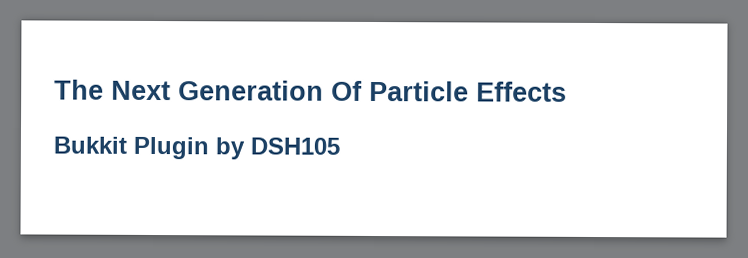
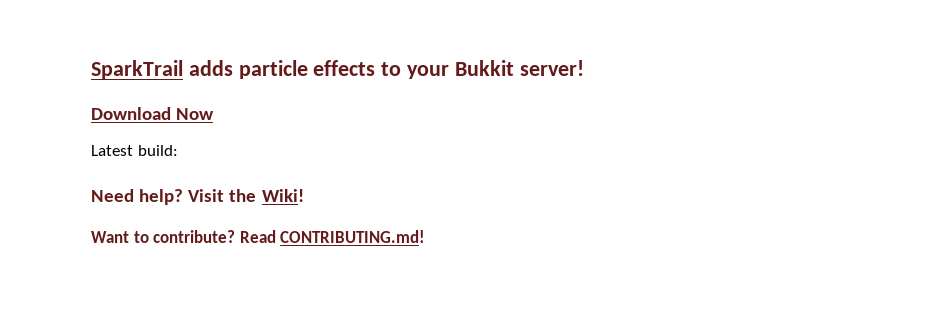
- The Next Generation Of Particle Effects
- Bukkit Plugin by DSH105
+ SparkTrail adds particle effects to your Bukkit server!
+ Download Now
+ Latest build:
+ Need help? Visit the Wiki!
+ Want to contribute? Read CONTRIBUTING.md!

